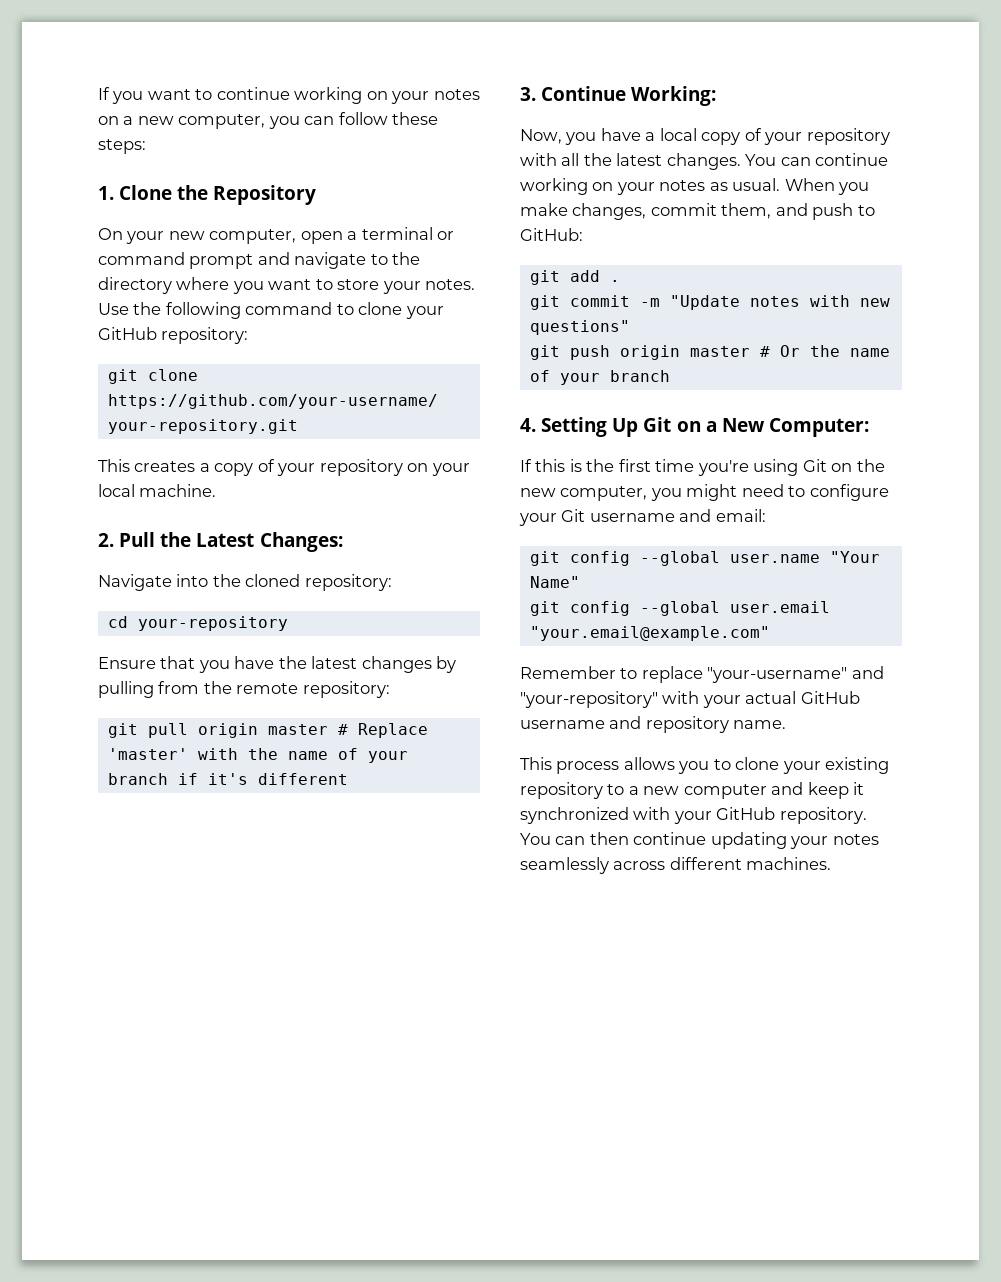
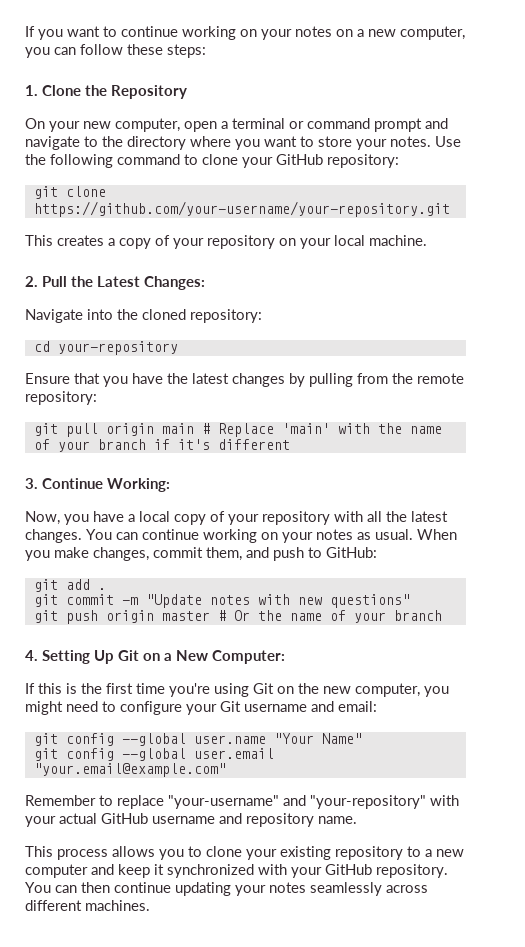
- git pull origin master # Replace 'master' with the name of your branch if it's different
+ git pull origin main # Replace 'main' with the name of your branch if it's different

